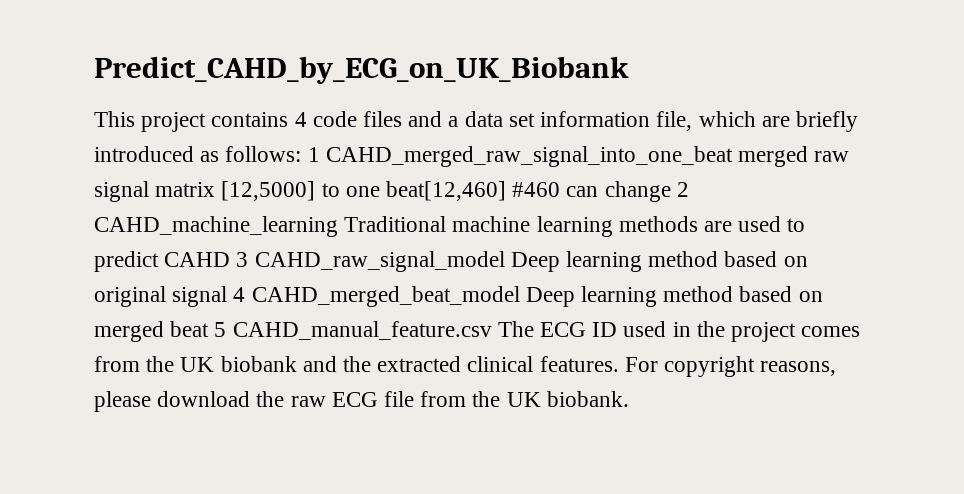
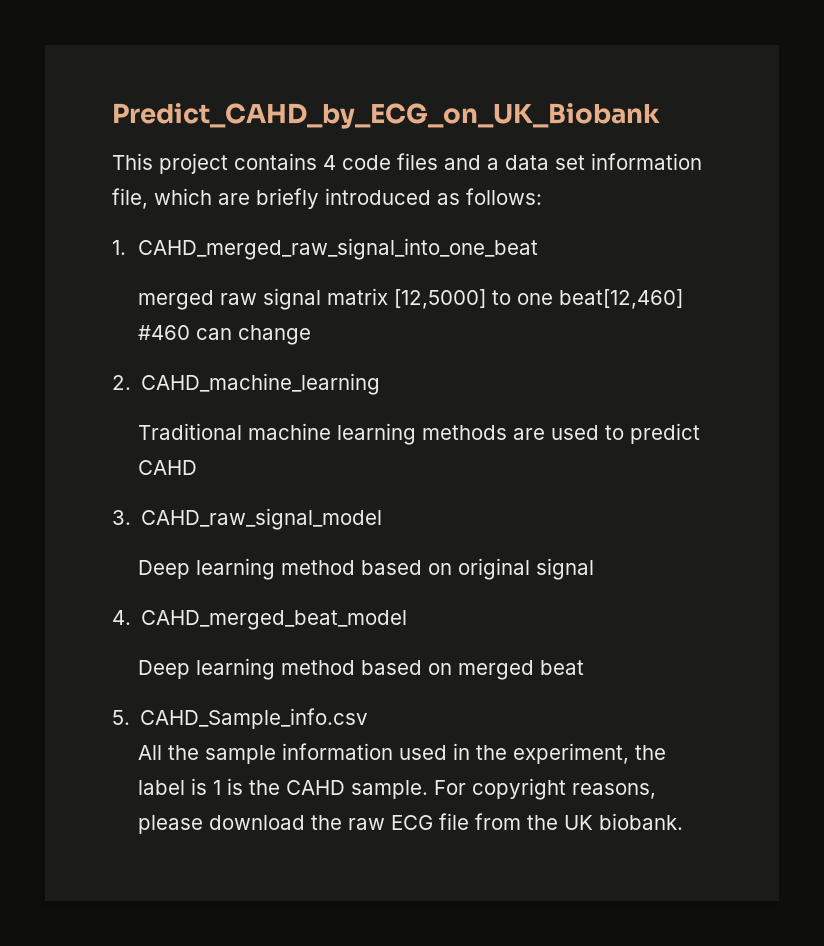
- This project contains 4 code files and a data set information file, which are briefly introduced as follows: 1 CAHD_merged_raw_signal_into_one_beat merged raw signal matrix [12,5000] to one beat[12,460] #460 can change 2 CAHD_machine_learning Traditional machine learning methods are used to predict CAHD 3 CAHD_raw_signal_model Deep learning method based on original signal 4 CAHD_merged_beat_model Deep learning method based on merged beat 5 CAHD_manual_feature.csv The ECG ID used in the project comes from the UK biobank and the extracted clinical features.
+ This project contains 4 code files and a data set information file, which are briefly introduced as follows:
+ 1. CAHD_merged_raw_signal_into_one_beat
+ merged raw signal matrix [12,5000] to one beat[12,460] #460 can change
+ 2. CAHD_machine_learning
+ Traditional machine learning methods are used to predict CAHD
+ 3. CAHD_raw_signal_model
+ Deep learning method based on original signal
+ 4. CAHD_merged_beat_model
+ Deep learning method based on merged beat
+ 5. CAHD_Sample_info.csv
+ All the sample information used in the experiment, the label is 1 is the CAHD sample.

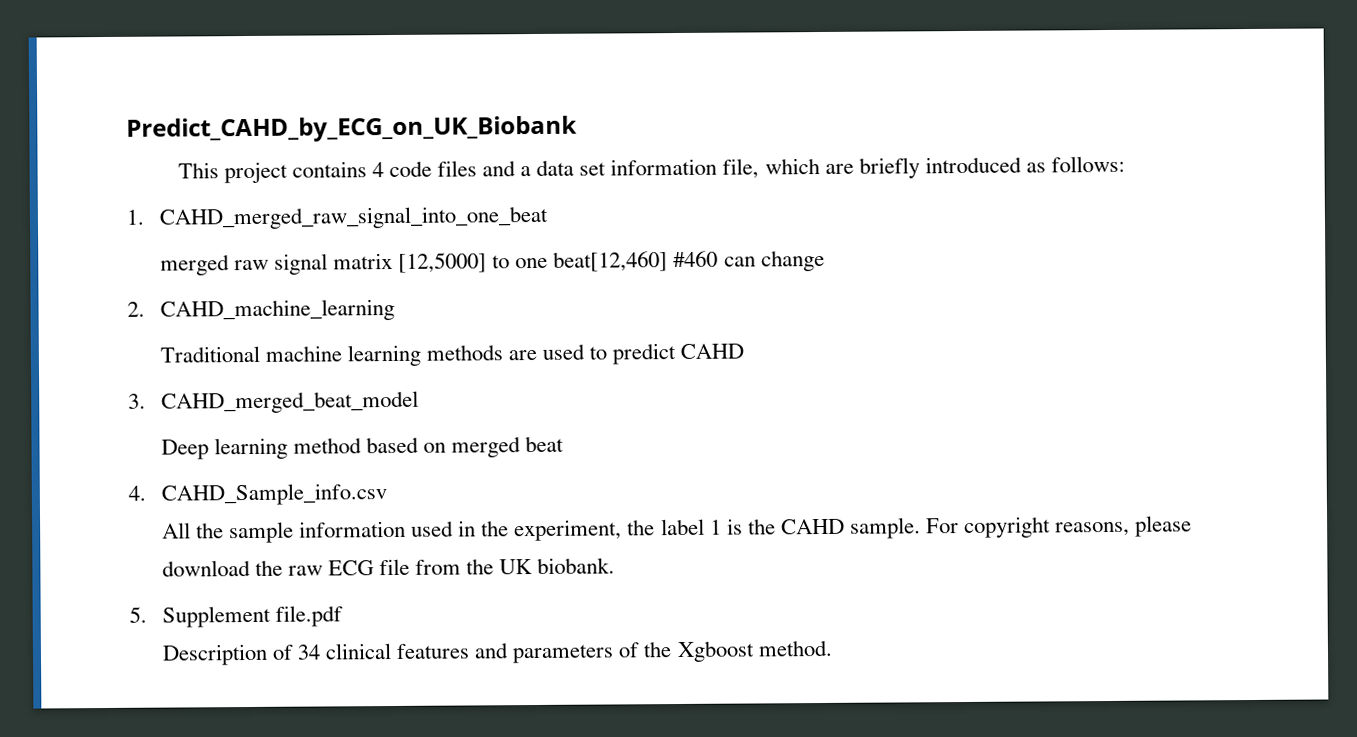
- 3. CAHD_raw_signal_model
- Deep learning method based on original signal
- 4. CAHD_merged_beat_model
+ 3. CAHD_merged_beat_model
- 5. CAHD_Sample_info.csv
+ 4. CAHD_Sample_info.csv
- All the sample information used in the experiment, the label is 1 is the CAHD sample.
+ All the sample information used in the experiment, the label 1 is the CAHD sample.
+ 5. Supplement file.pdf
+ Description of 34 clinical features and parameters of the Xgboost method.

